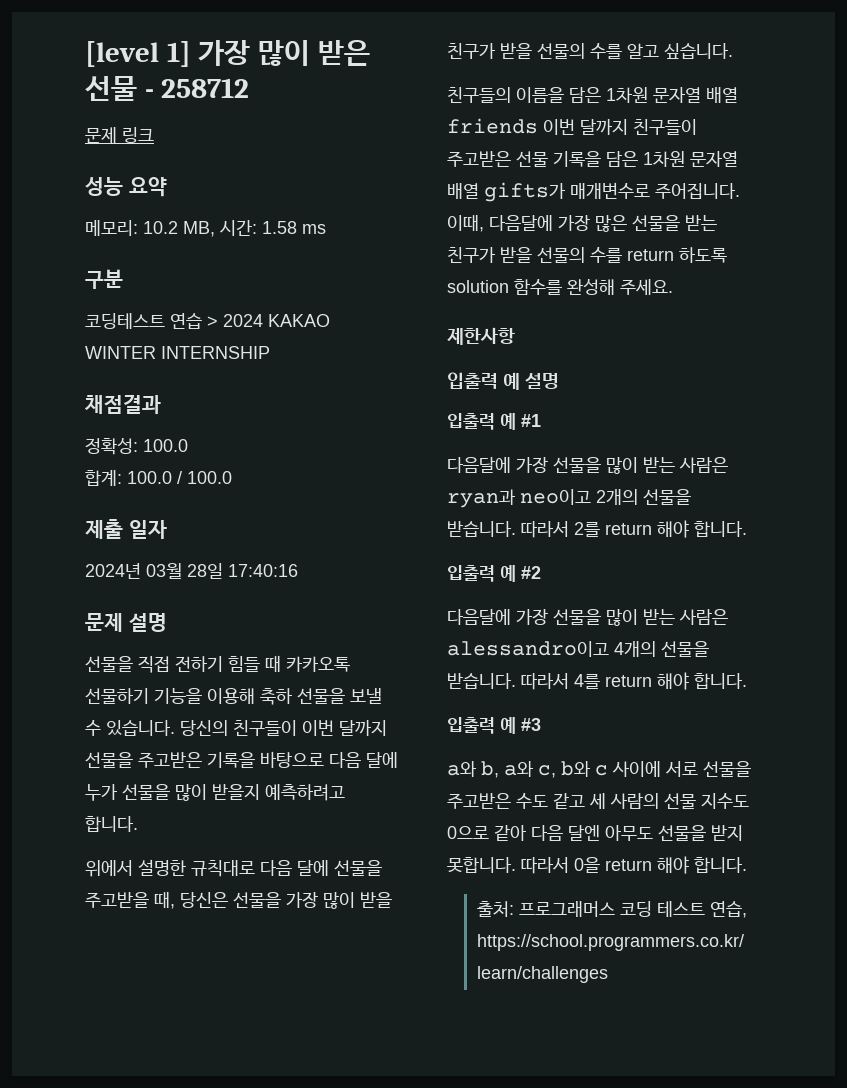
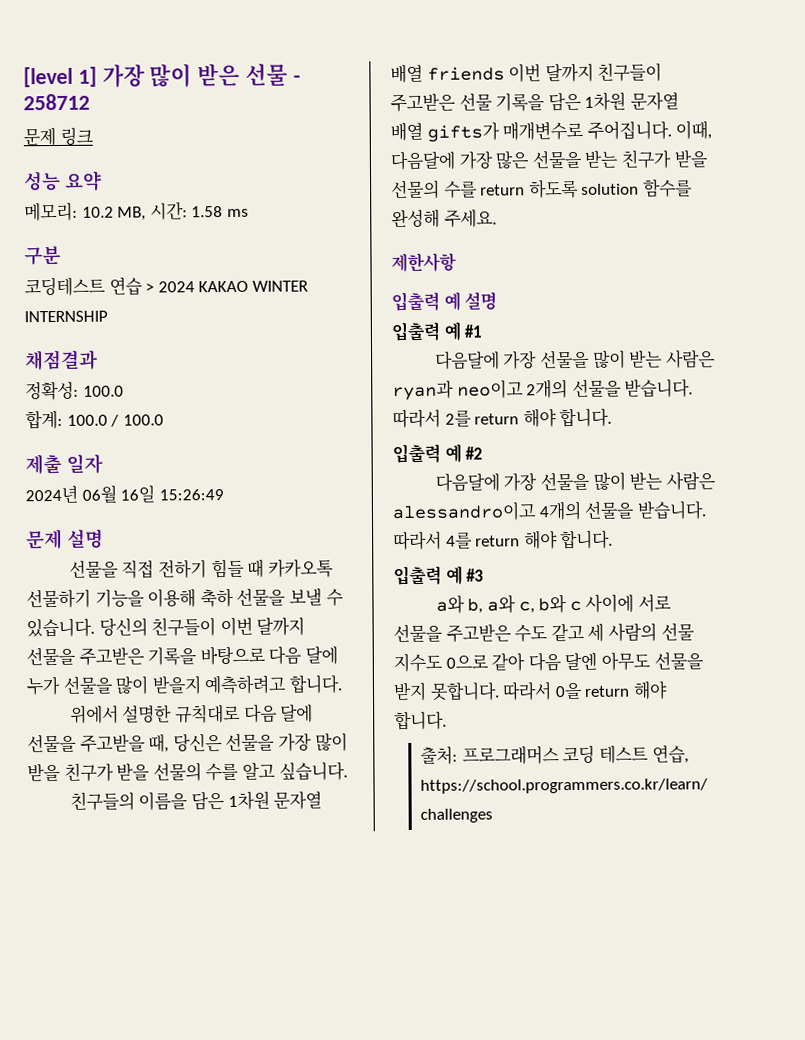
- 2024년 03월 28일 17:40:16
+ 2024년 06월 16일 15:26:49

